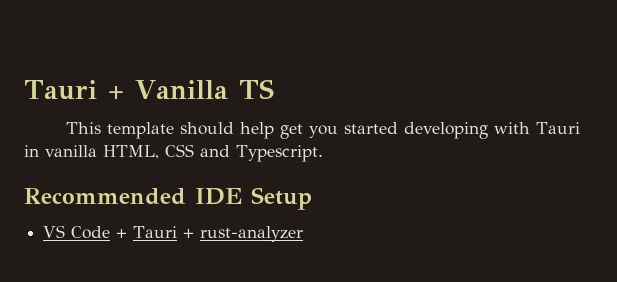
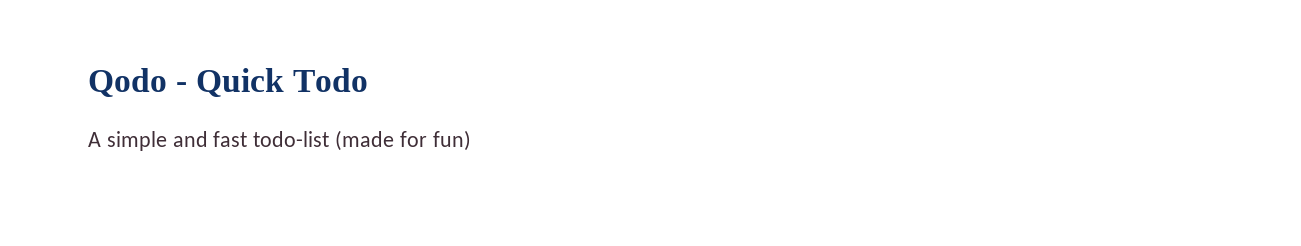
- Tauri + Vanilla TS
- This template should help get you started developing with Tauri in vanilla HTML, CSS and Typescript.
- Recommended IDE Setup
- VS Code + Tauri + rust-analyzer
+ Qodo - Quick Todo
+ A simple and fast todo-list (made for fun)

